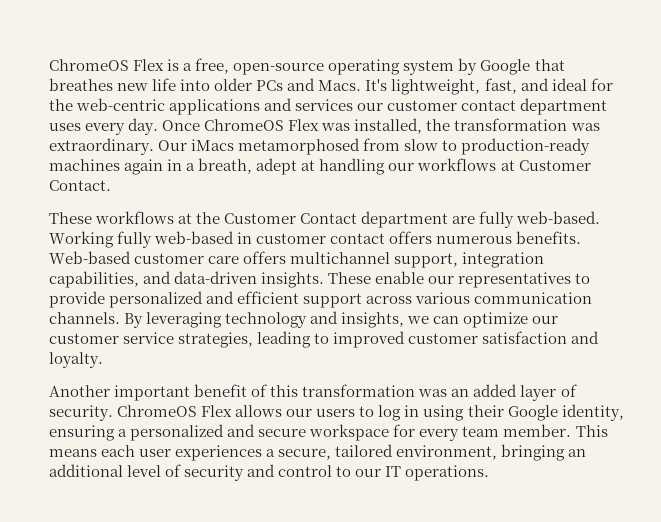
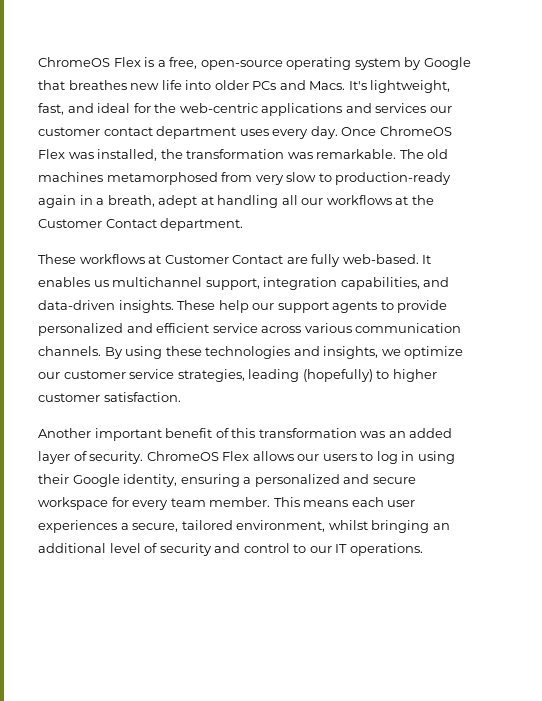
- Once ChromeOS Flex was installed, the transformation was extraordinary. Our iMacs metamorphosed from slow to production-ready machines again in a breath, adept at handling our workflows at Customer Contact.
- These workflows at the Customer Contact department are fully web-based. Working fully web-based in customer contact offers numerous benefits. Web-based customer care offers multichannel support, integration capabilities, and data-driven insights.
+ Once ChromeOS Flex was installed, the transformation was remarkable. The old machines metamorphosed from very slow to production-ready again in a breath, adept at handling all our workflows at the Customer Contact department.
+ These workflows at Customer Contact are fully web-based. It enables us multichannel support, integration capabilities, and data-driven insights.
- These enable our representatives to provide personalized and efficient support across various communication channels.
+ These help our support agents to provide personalized and efficient service across various communication channels.
- By leveraging technology and insights, we can optimize our customer service strategies, leading to improved customer satisfaction and loyalty.
+ By using these technologies and insights, we optimize our customer service strategies, leading (hopefully) to higher customer satisfaction.
- This means each user experiences a secure, tailored environment, bringing an additional level of security and control to our IT operations.
+ This means each user experiences a secure, tailored environment, whilst bringing an additional level of security and control to our IT operations.

